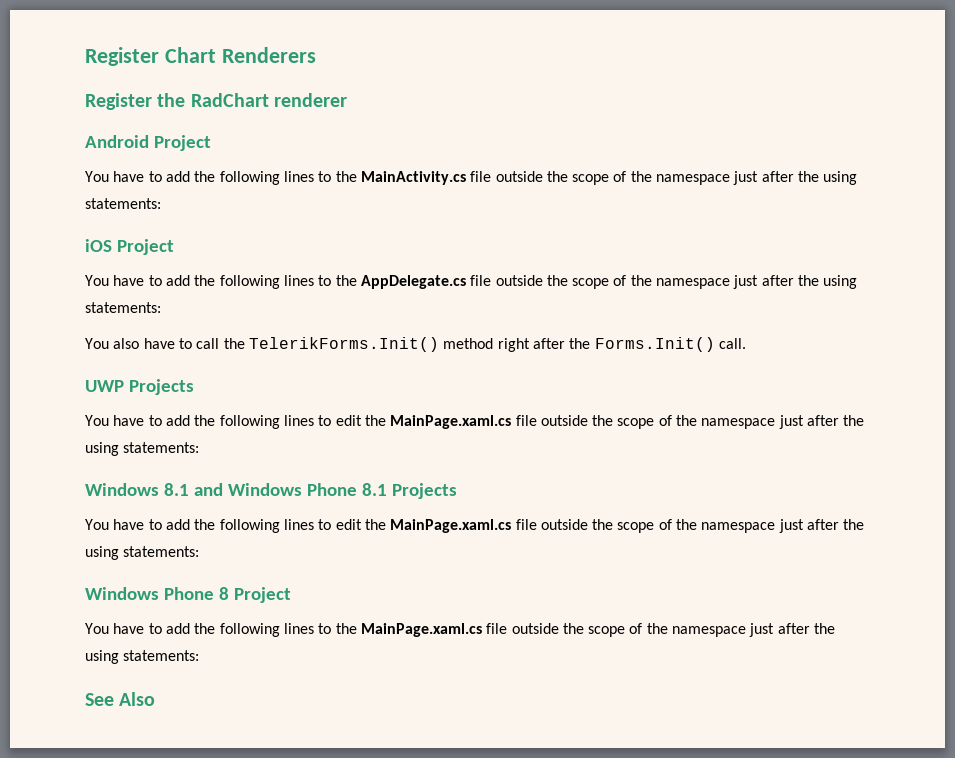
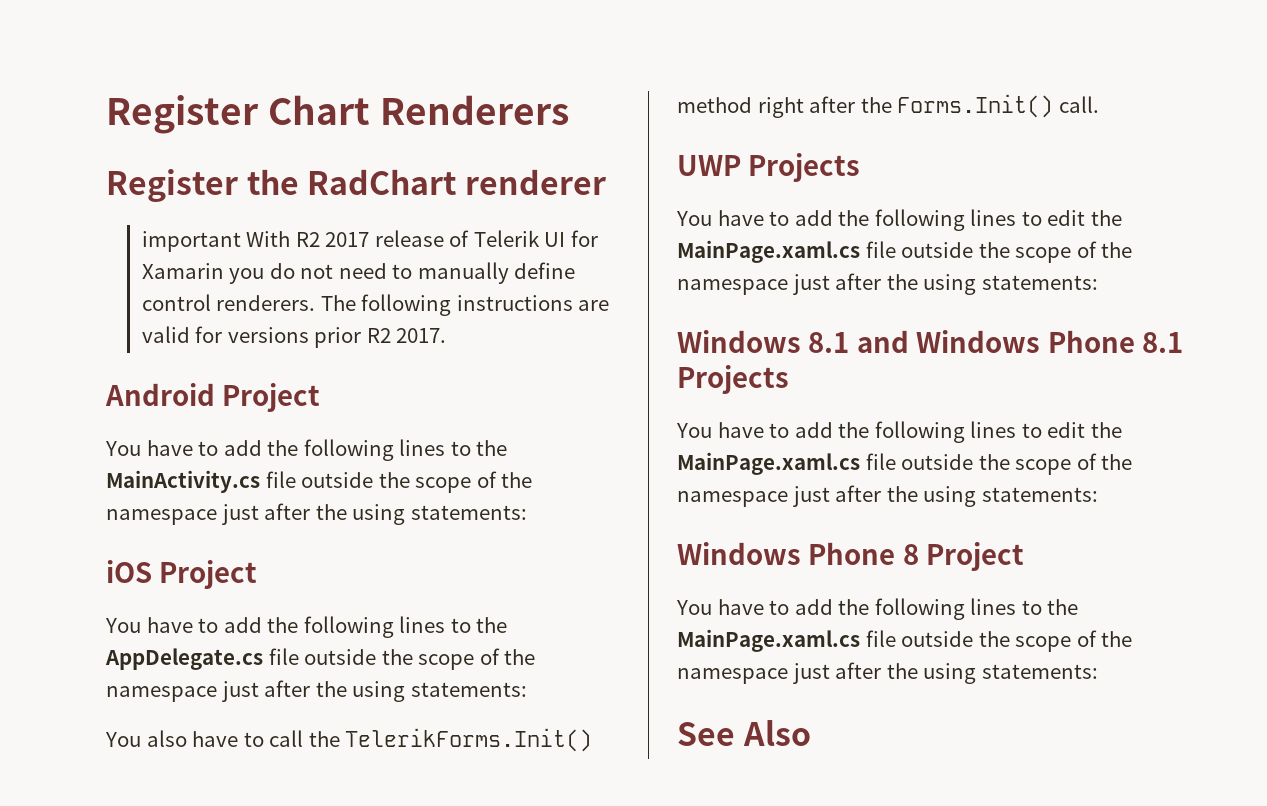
+ important With R2 2017 release of Telerik UI for Xamarin you do not need to manually define control renderers. The following instructions are valid for versions prior R2 2017.

